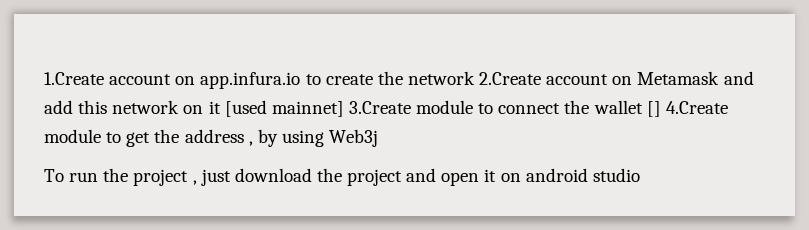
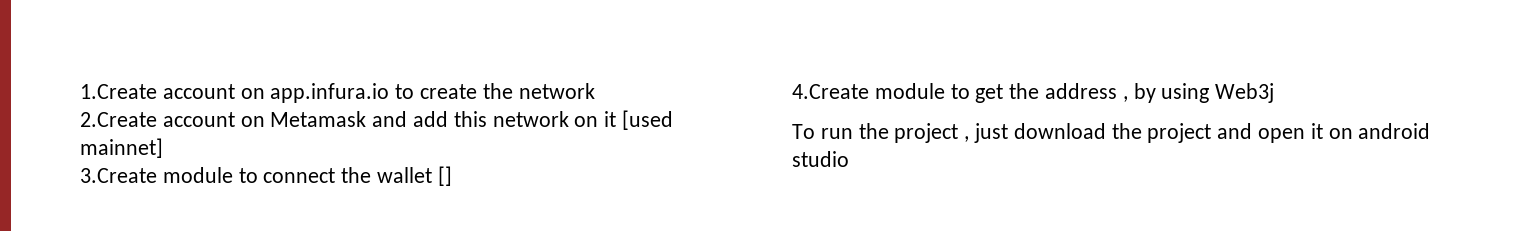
- 1.Create account on app.infura.io to create the network 2.Create account on Metamask and add this network on it [used mainnet] 3.Create module to connect the wallet [] 4.Create module to get the address , by using Web3j
+ 1.Create account on app.infura.io to create the network
+ 2.Create account on Metamask and add this network on it [used mainnet]
+ 3.Create module to connect the wallet []
+ 4.Create module to get the address , by using Web3j

